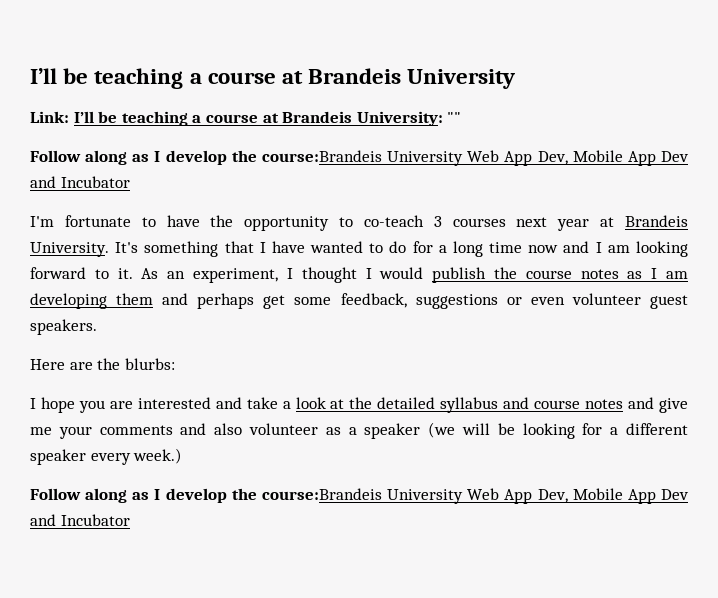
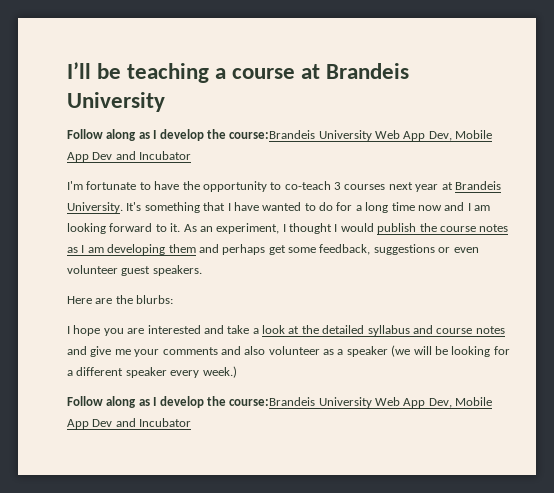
- Link: I’ll be teaching a course at Brandeis University: ""

